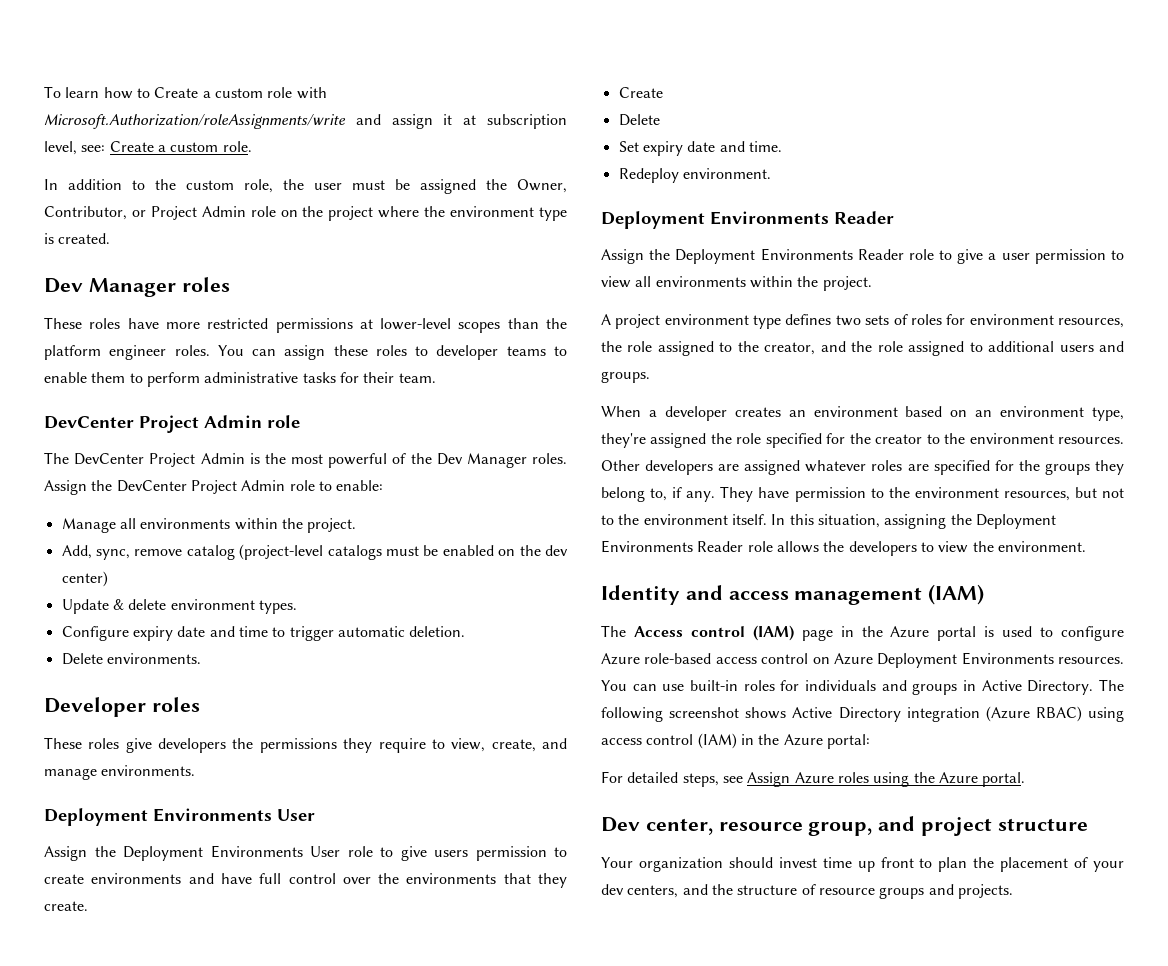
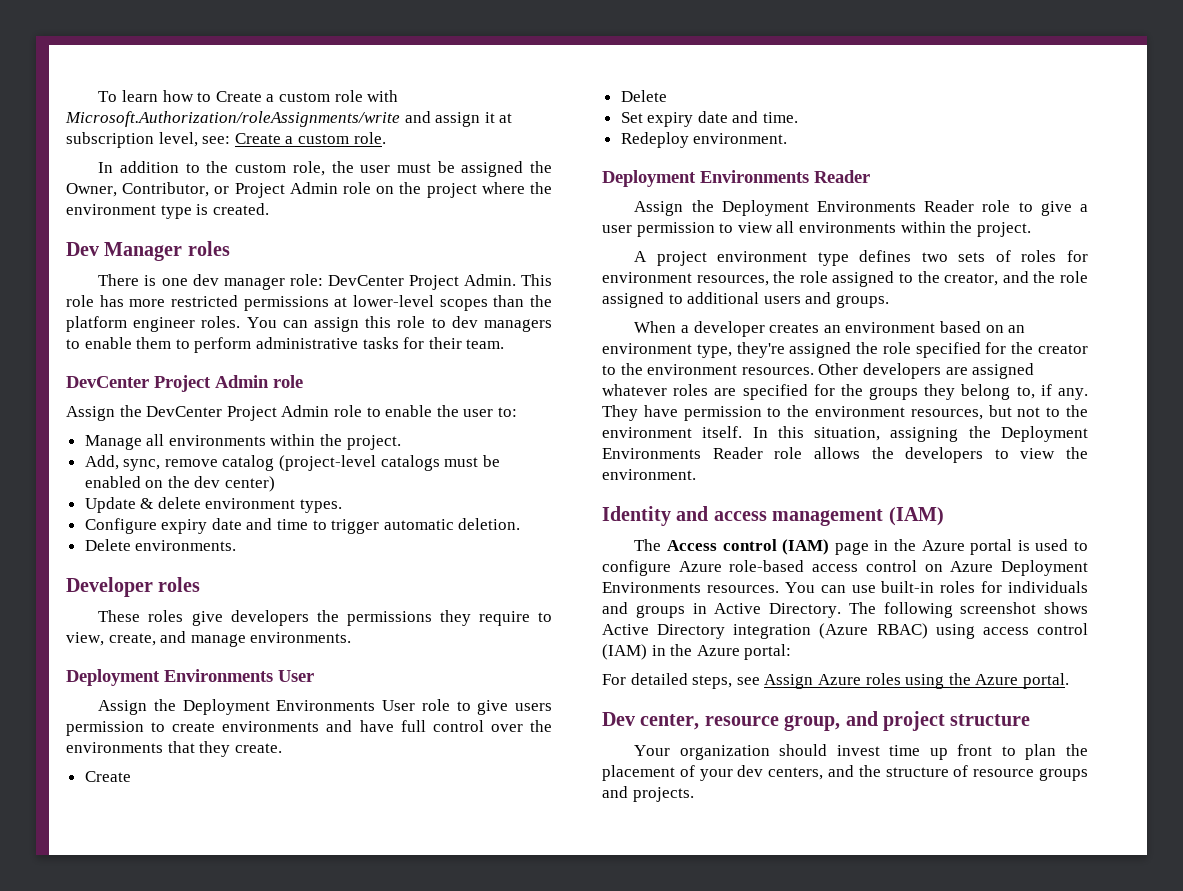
- These roles have more restricted permissions at lower-level scopes than the platform engineer roles.
+ There is one dev manager role: DevCenter Project Admin. This role has more restricted permissions at lower-level scopes than the platform engineer roles.
- You can assign these roles to developer teams to enable them to perform administrative tasks for their team.
+ You can assign this role to dev managers to enable them to perform administrative tasks for their team.
- The DevCenter Project Admin is the most powerful of the Dev Manager roles. Assign the DevCenter Project Admin role to enable:
+ Assign the DevCenter Project Admin role to enable the user to:

